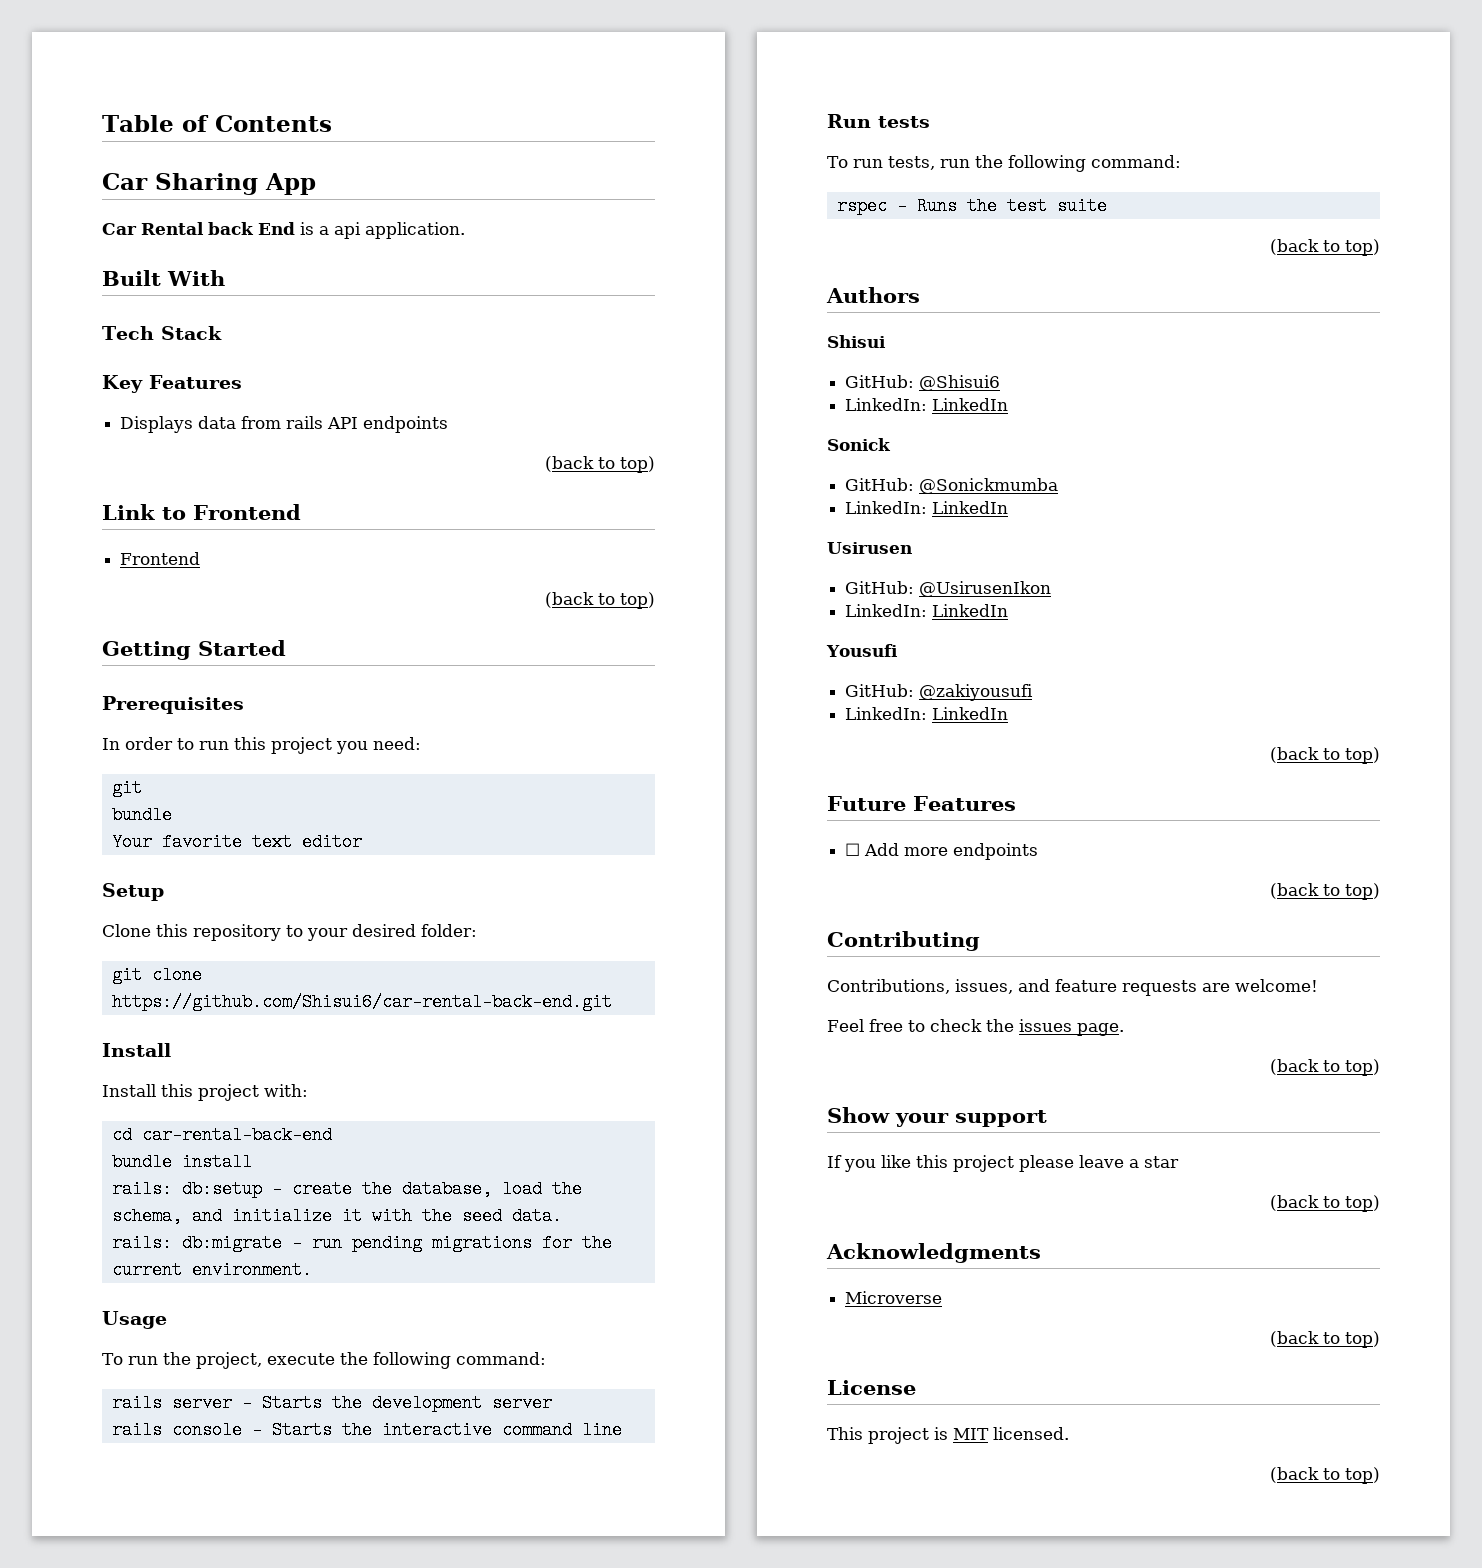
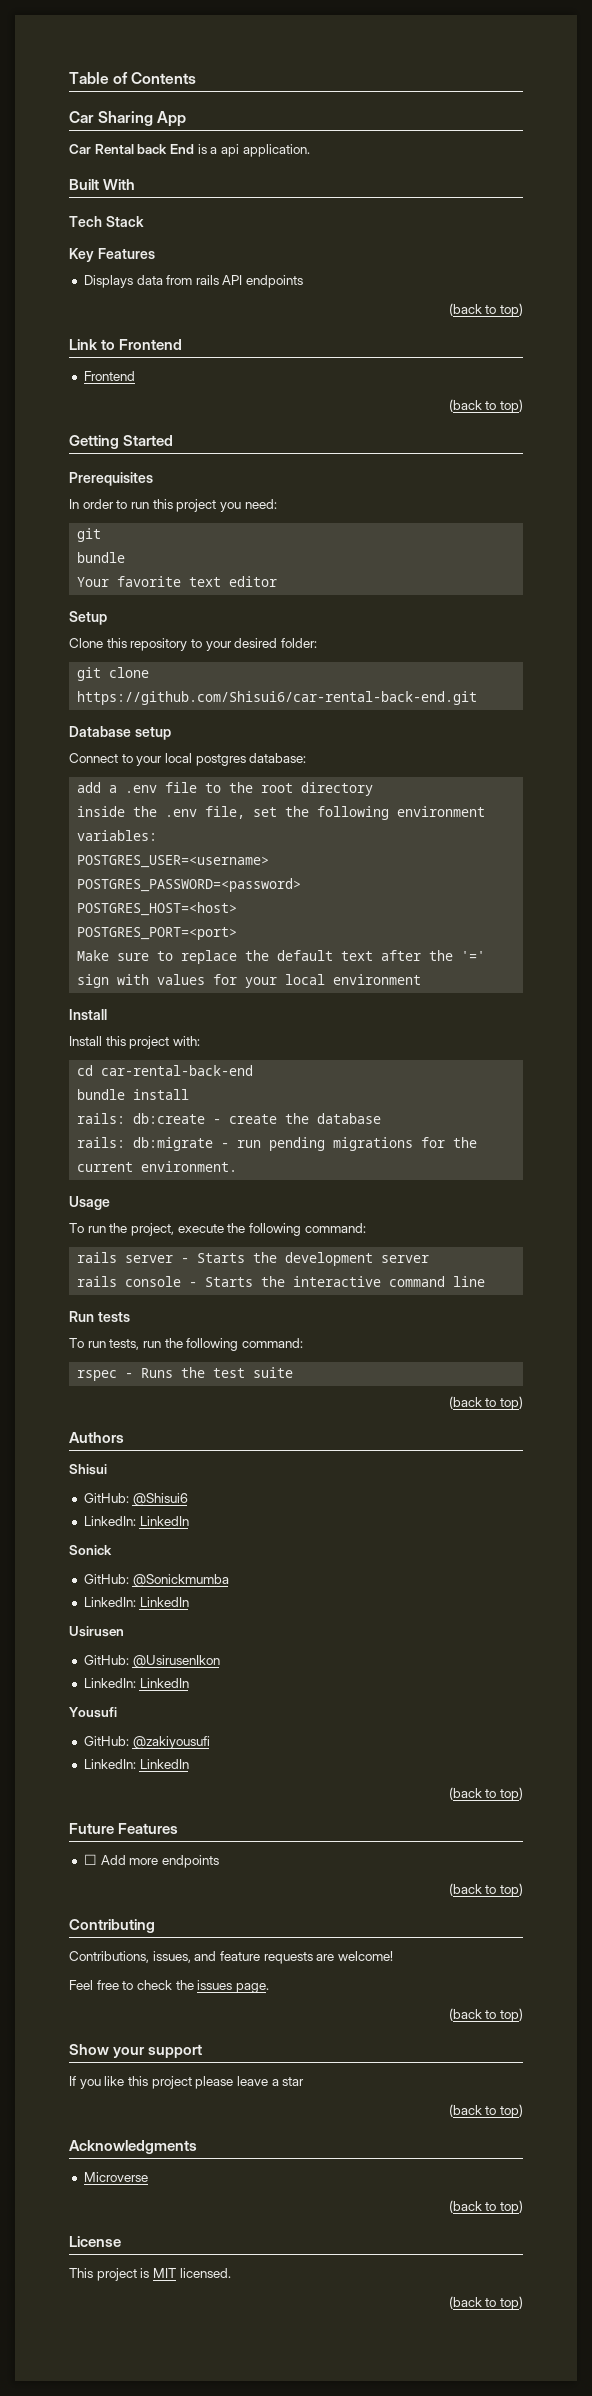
+ Database setup
+ Connect to your local postgres database:
+ add a .env file to the root directory
+ inside the .env file, set the following environment variables:
+ POSTGRES_USER=<username>
+ POSTGRES_PASSWORD=<password>
+ POSTGRES_HOST=<host>
+ POSTGRES_PORT=<port>
+ Make sure to replace the default text after the '=' sign with values for your local environment
- rails: db:setup - create the database, load the schema, and initialize it with the seed data.
+ rails: db:create - create the database

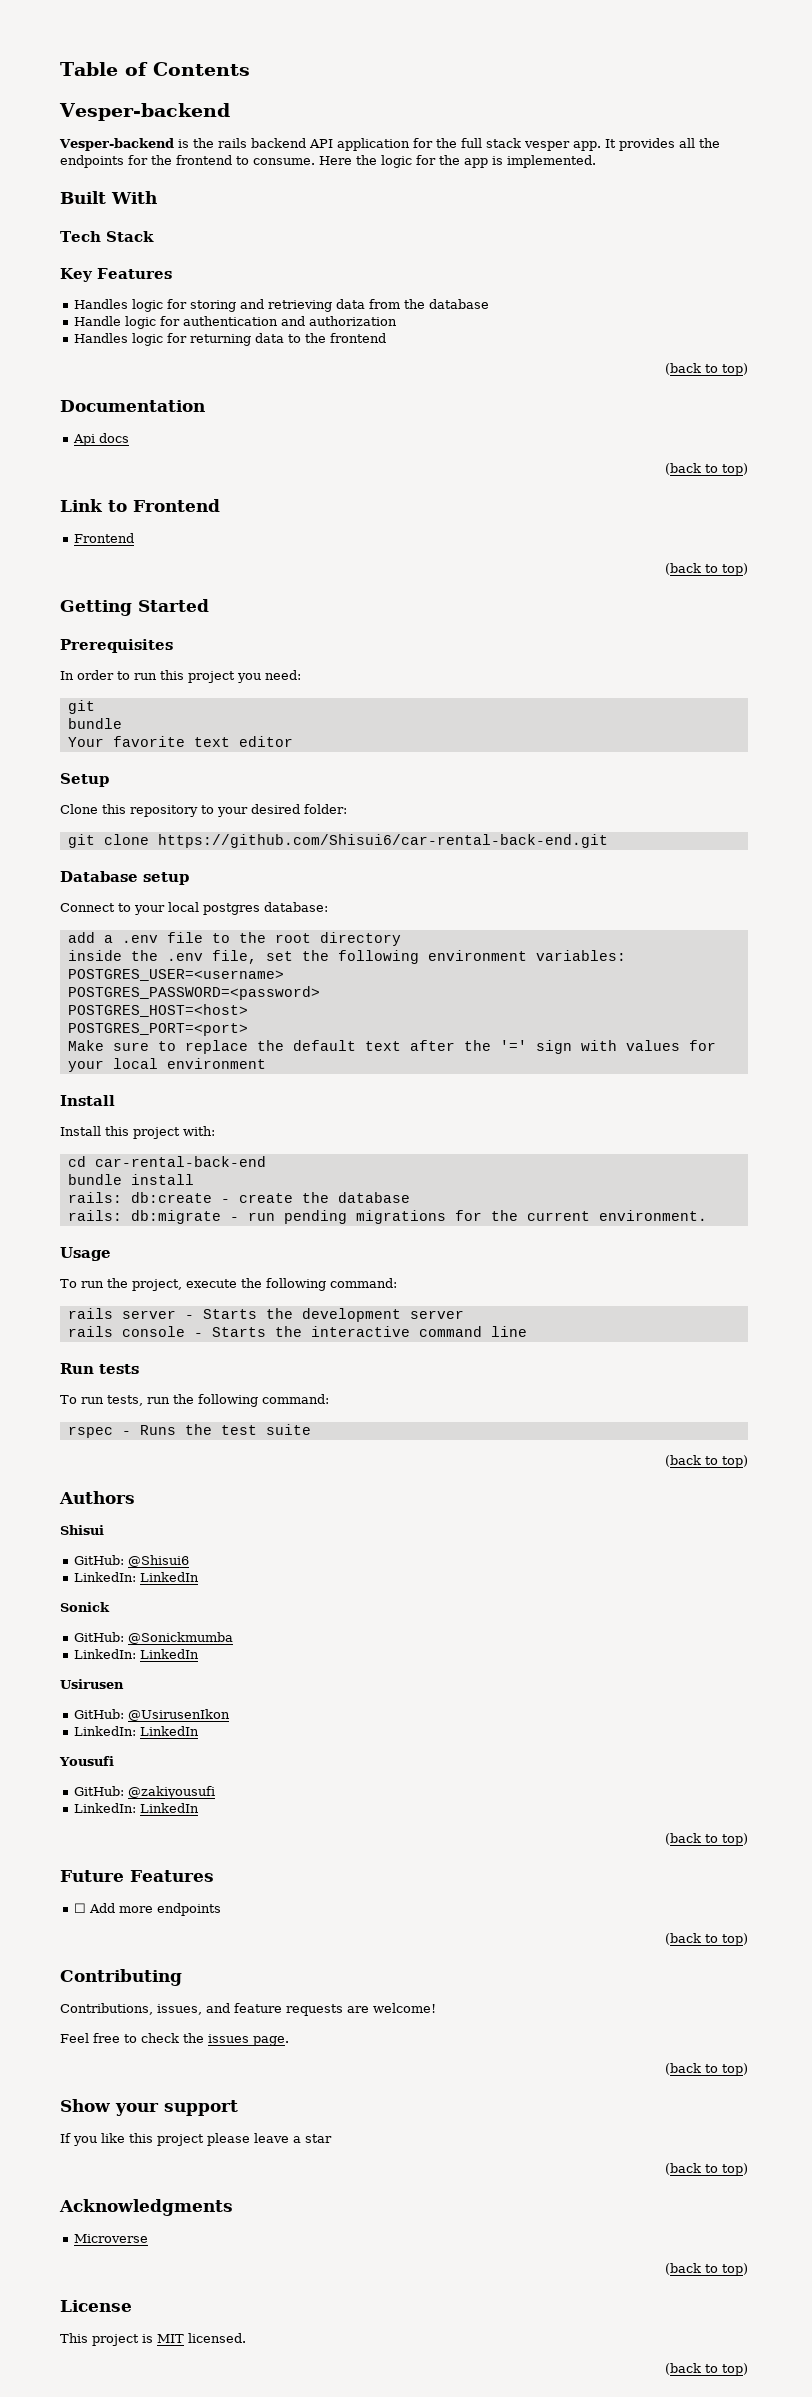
  Table of Contents
- Car Sharing App
- Car Rental back End is a api application.
+ Vesper-backend
+ Vesper-backend is the rails backend API application for the full stack vesper app. It provides all the endpoints for the frontend to consume. Here the logic for the app is implemented.
- Displays data from rails API endpoints
+ Handles logic for storing and retrieving data from the database
+ Handle logic for authentication and authorization
+ Handles logic for returning data to the frontend
+ (back to top)
+ Documentation
+ Api docs

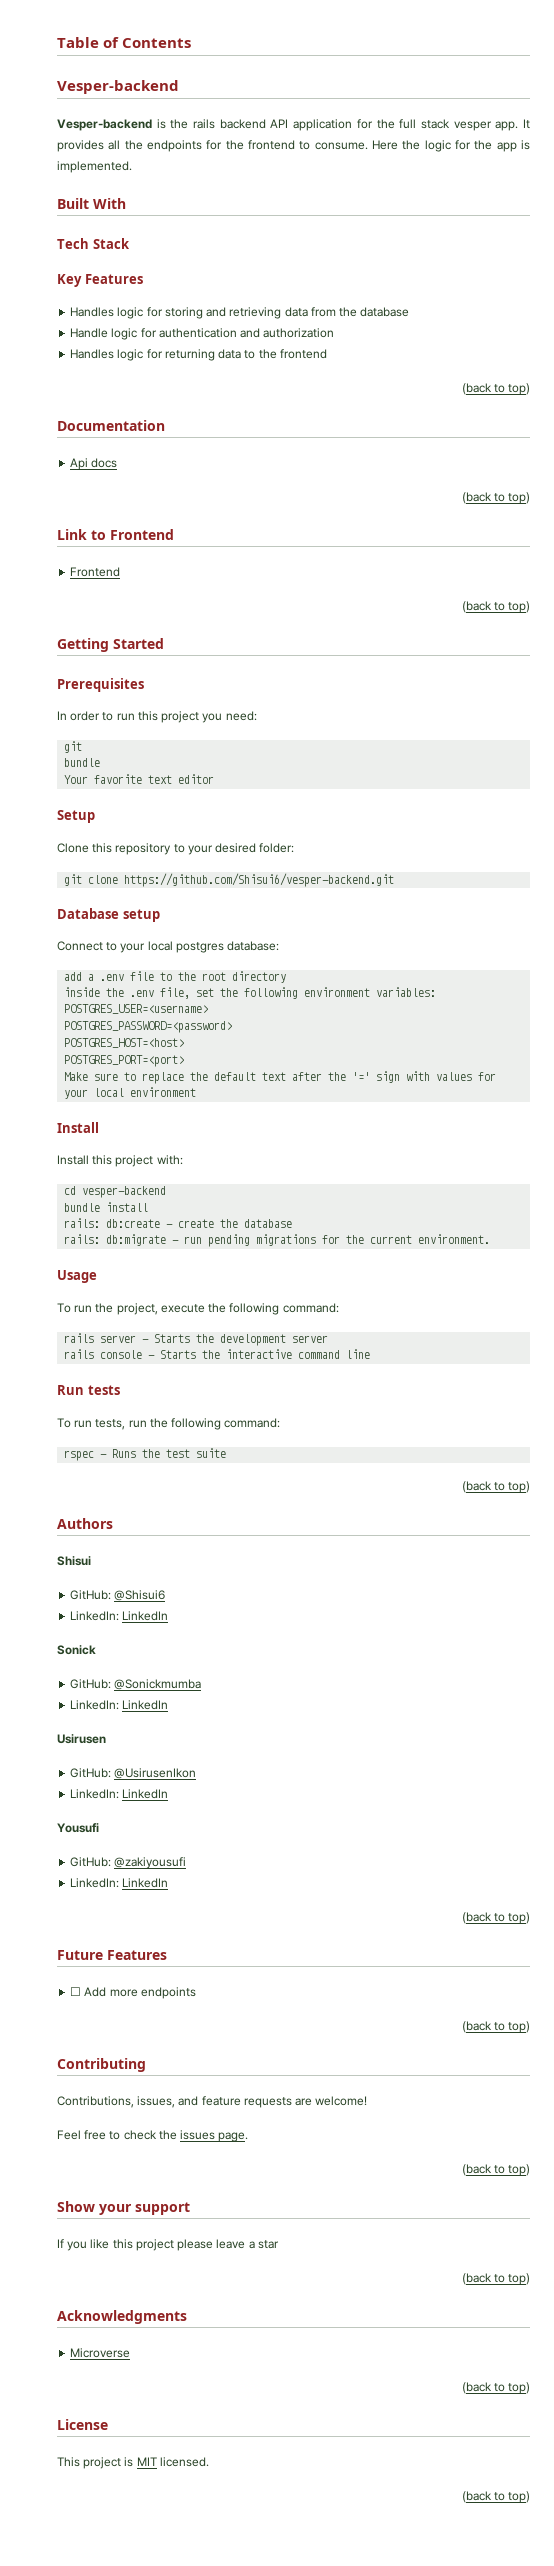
- git clone https://github.com/Shisui6/car-rental-back-end.git
+ git clone https://github.com/Shisui6/vesper-backend.git
- cd car-rental-back-end
+ cd vesper-backend

